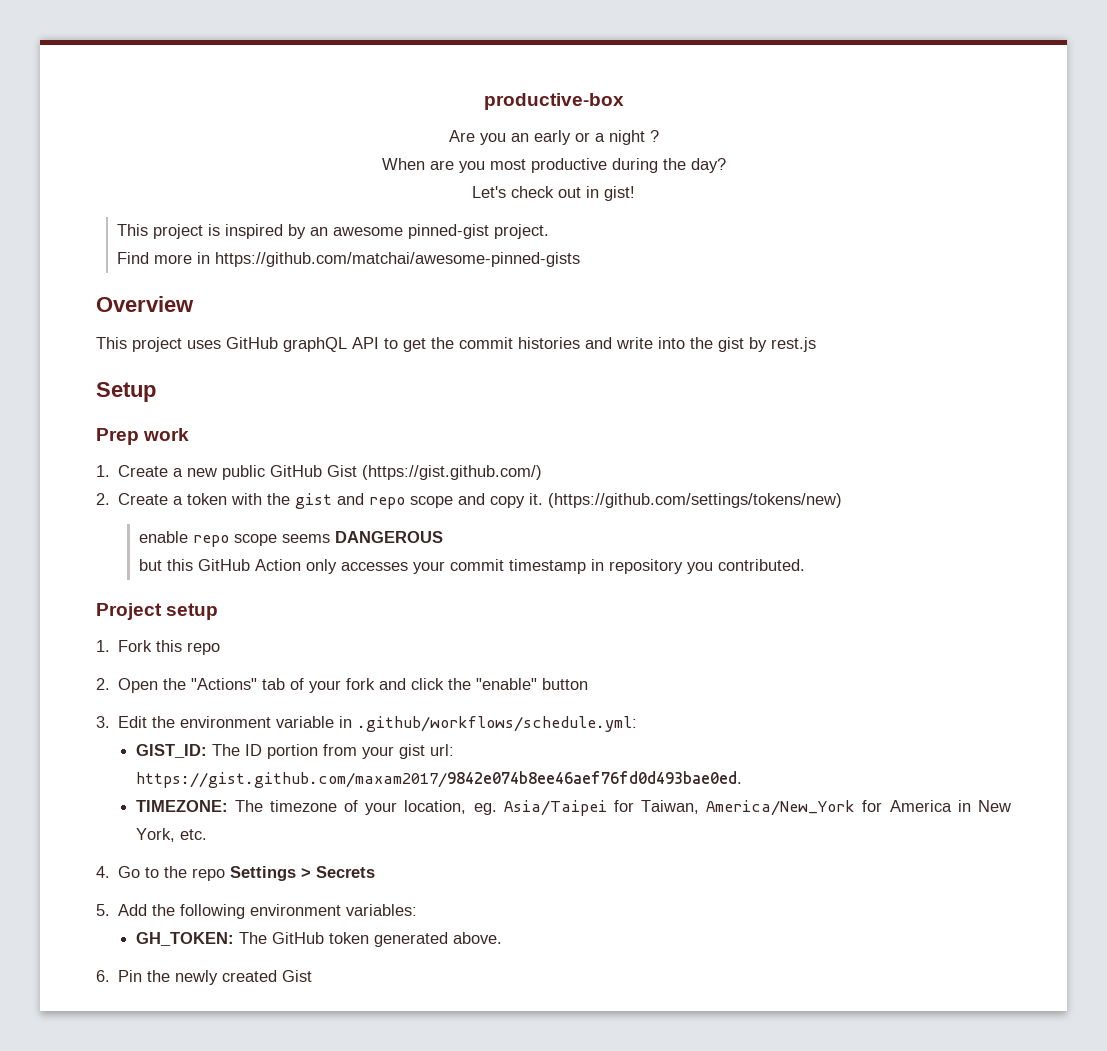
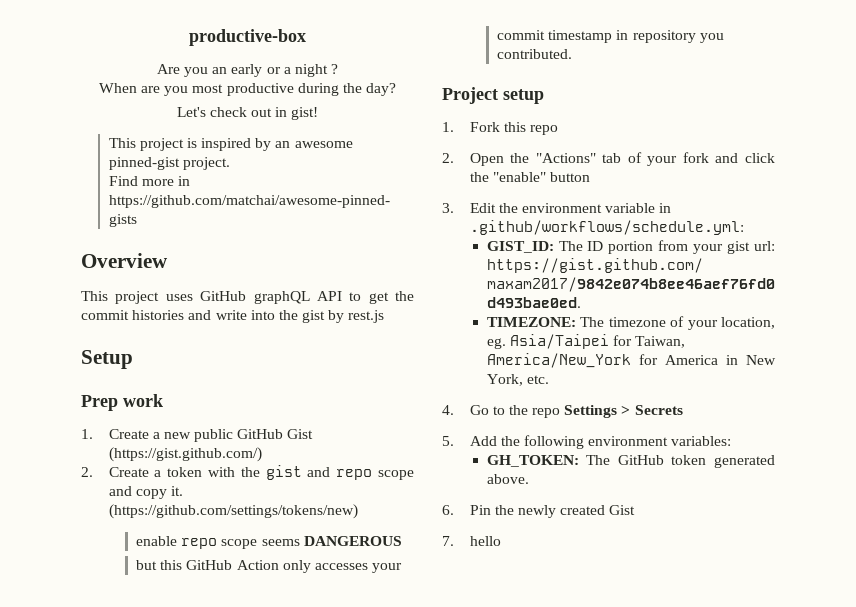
+ 7. hello

